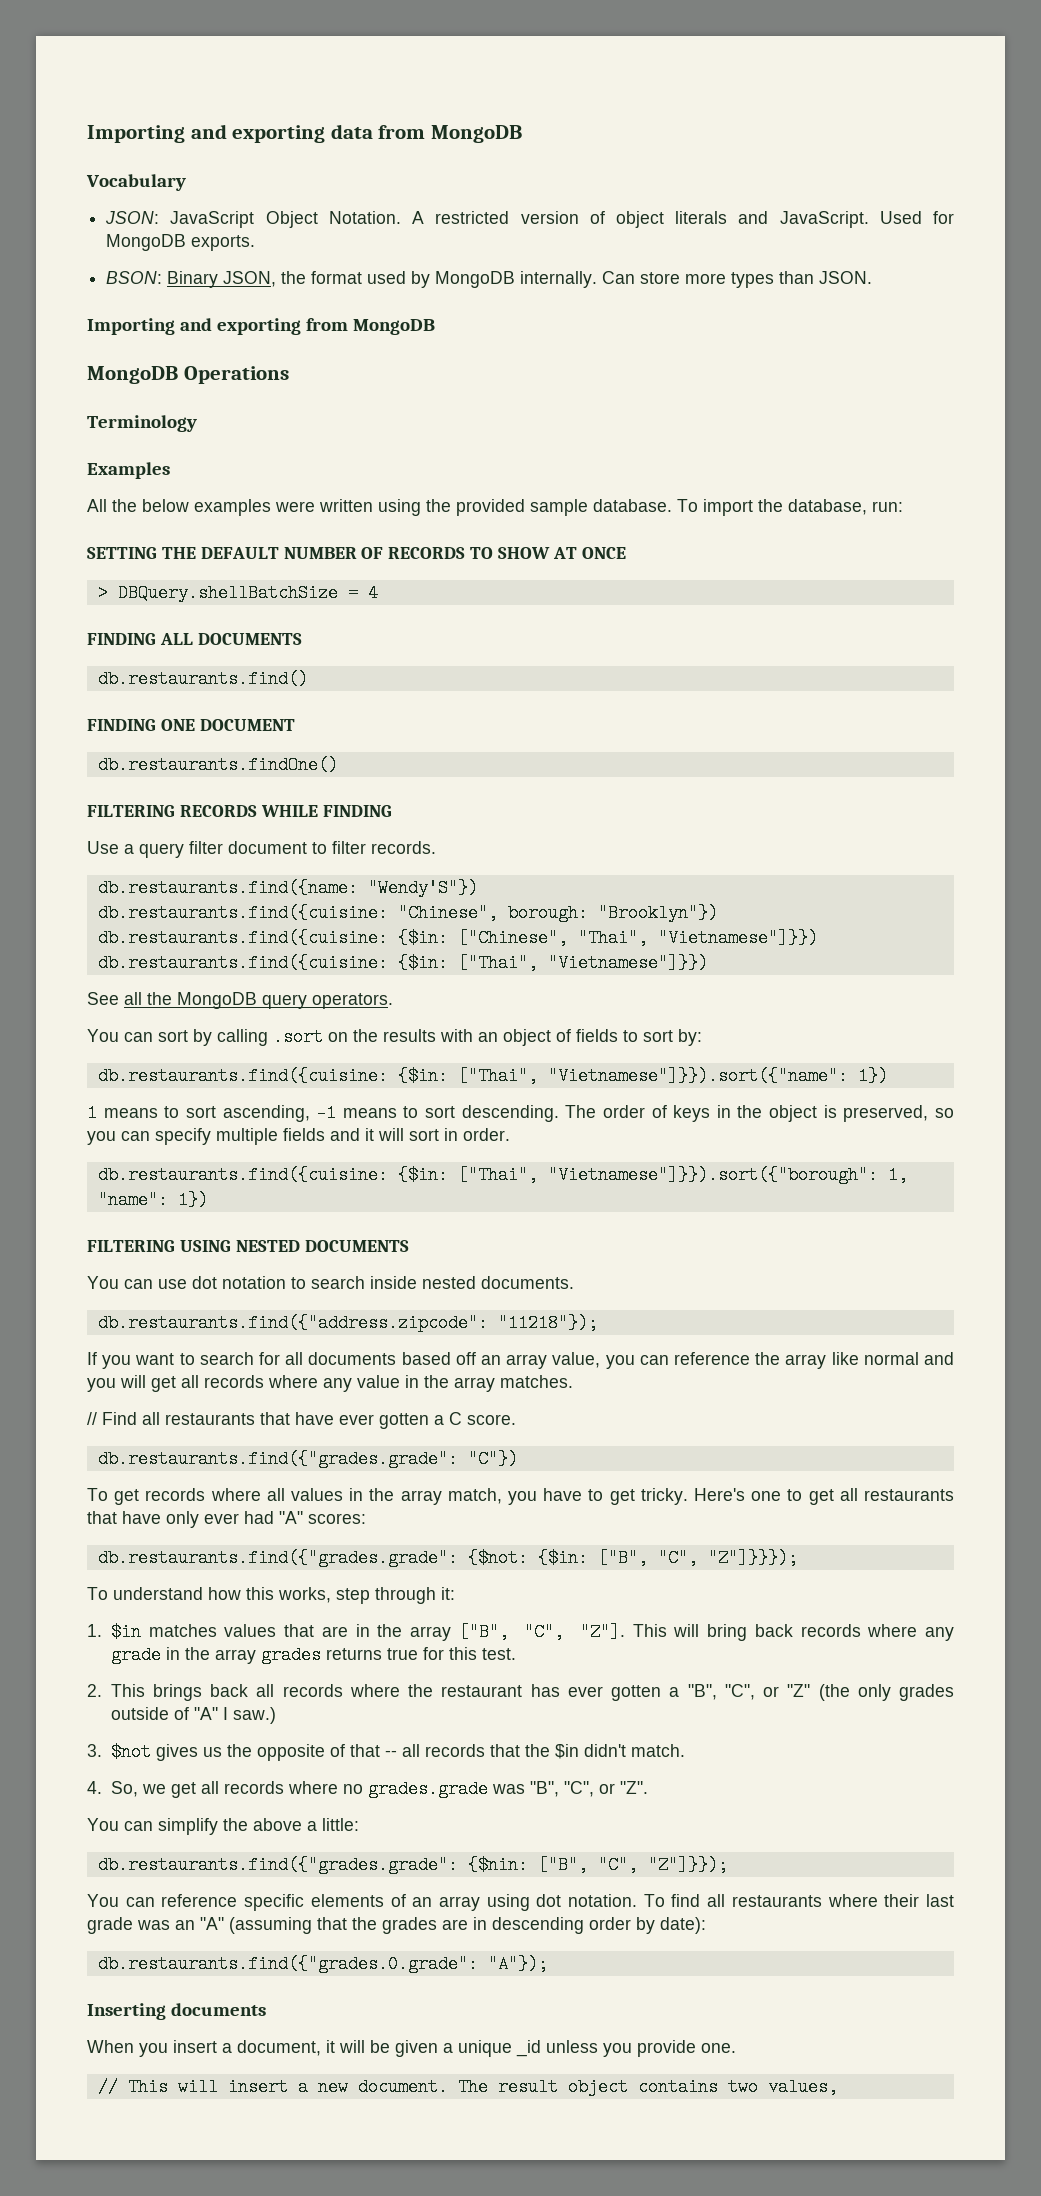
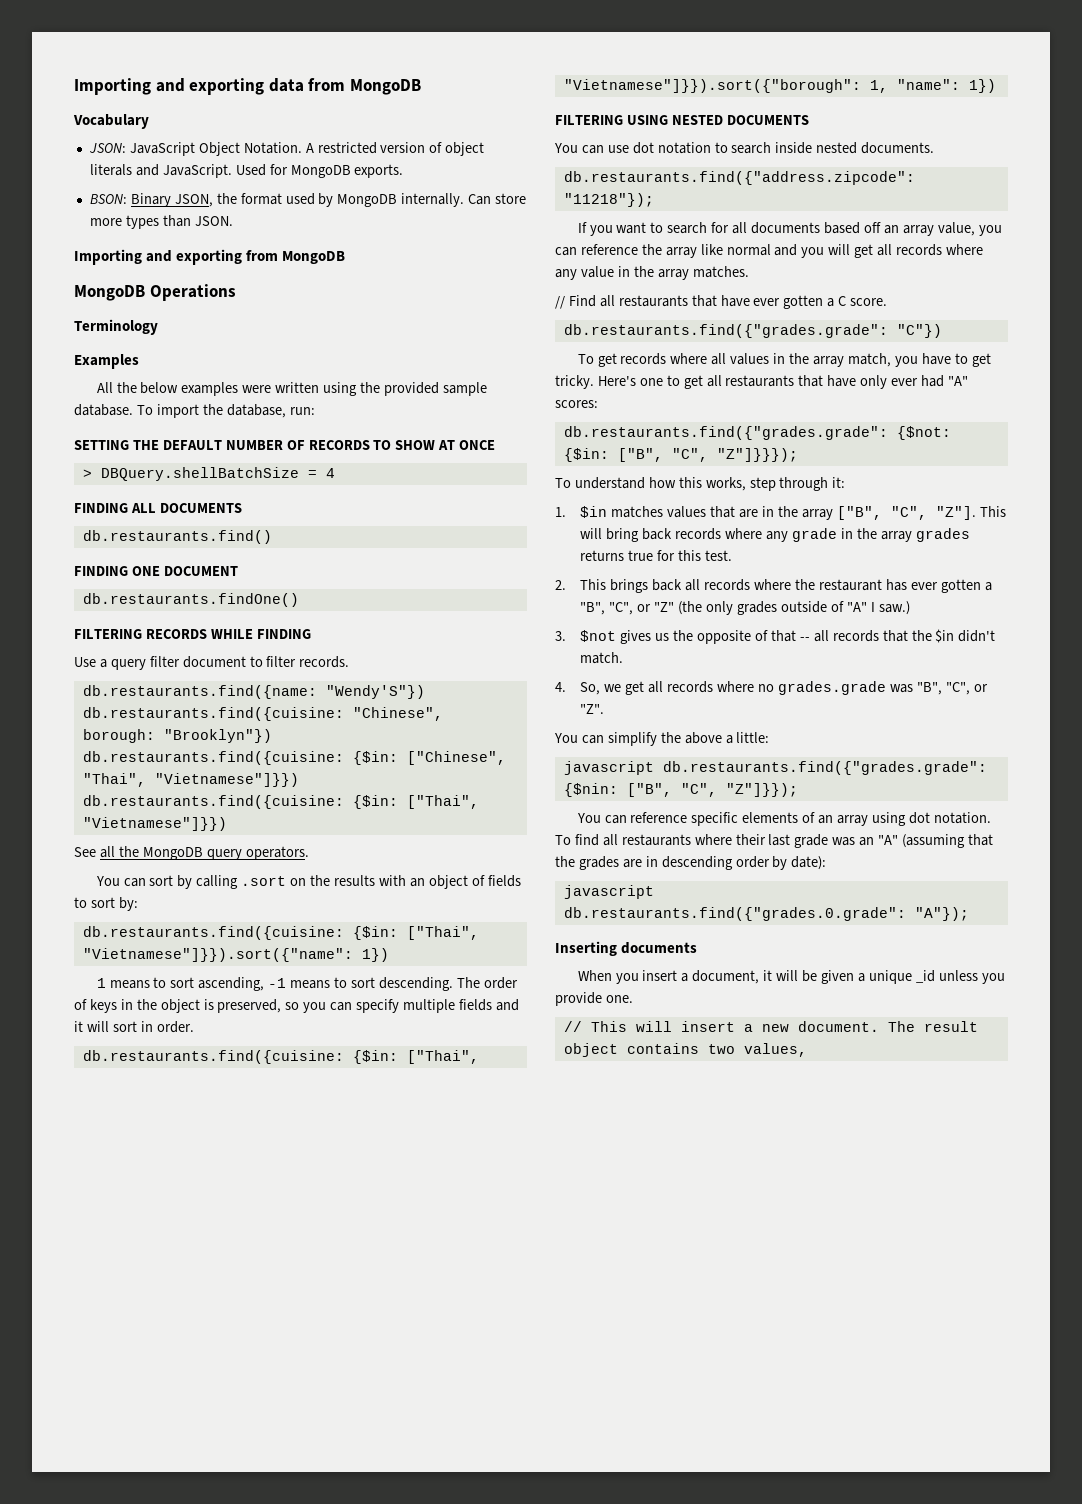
- db.restaurants.find({"grades.grade": {$nin: ["B", "C", "Z"]}});
+ javascript db.restaurants.find({"grades.grade": {$nin: ["B", "C", "Z"]}});
- db.restaurants.find({"grades.0.grade": "A"});
+ javascript db.restaurants.find({"grades.0.grade": "A"});

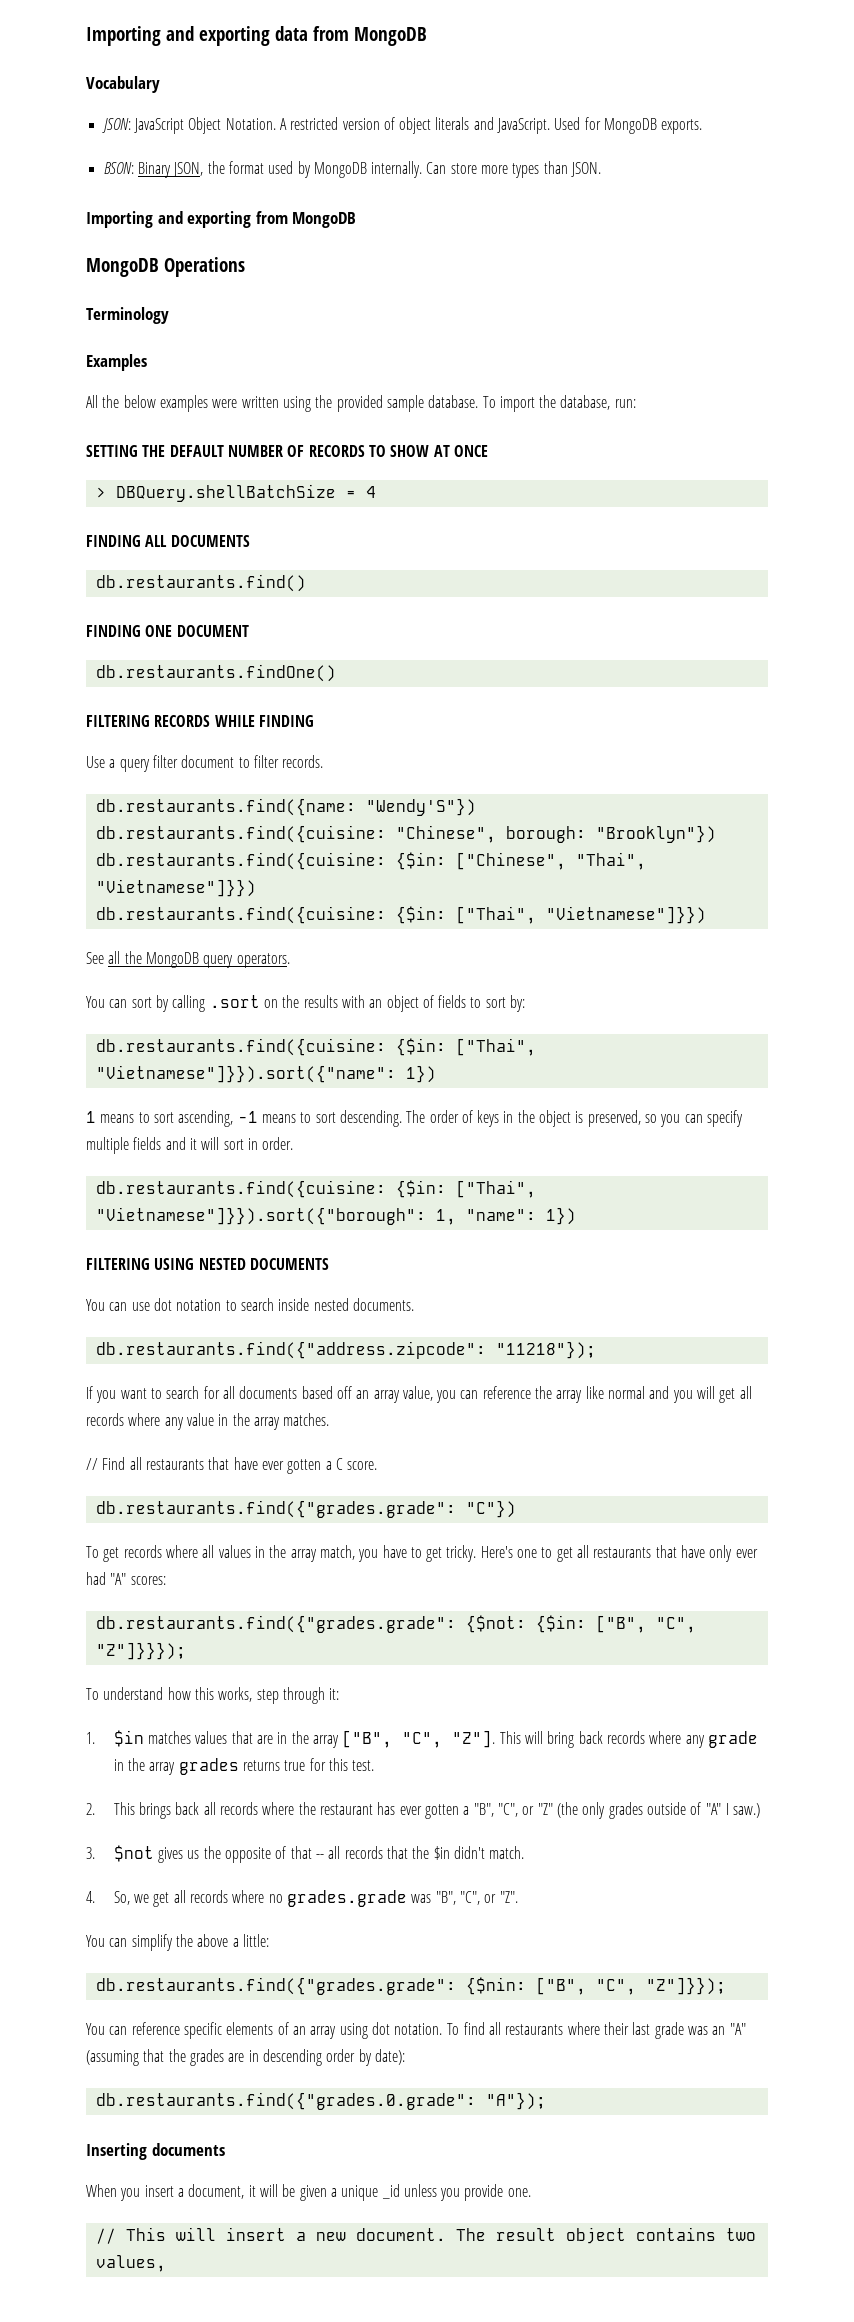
- javascript db.restaurants.find({"grades.grade": {$nin: ["B", "C", "Z"]}});
+ db.restaurants.find({"grades.grade": {$nin: ["B", "C", "Z"]}});
- javascript db.restaurants.find({"grades.0.grade": "A"});
+ db.restaurants.find({"grades.0.grade": "A"});

